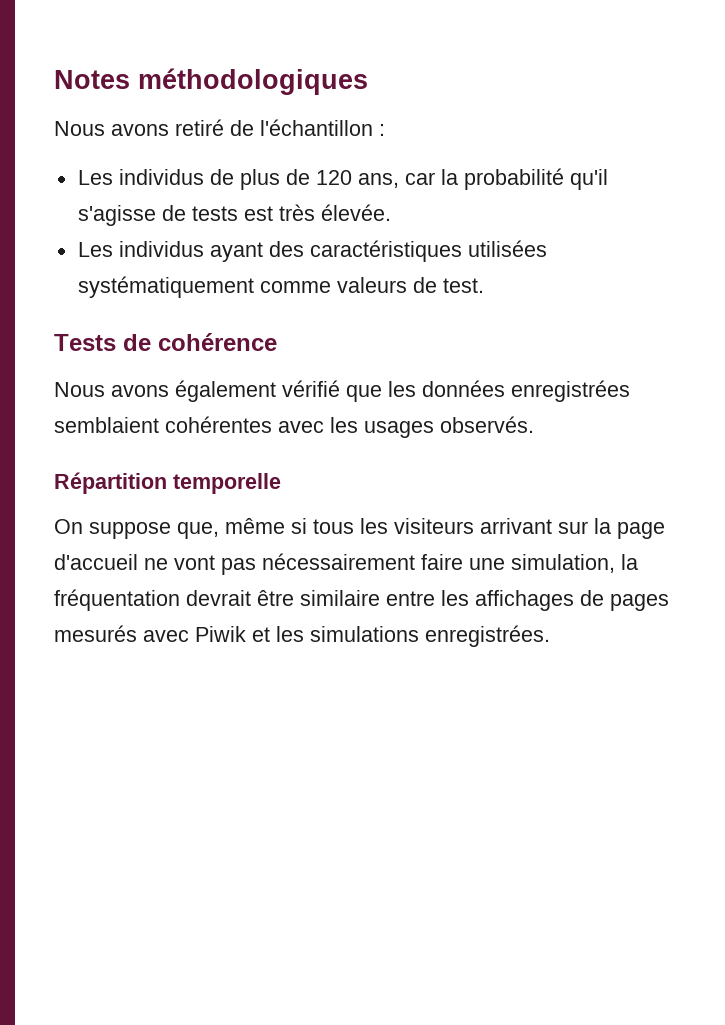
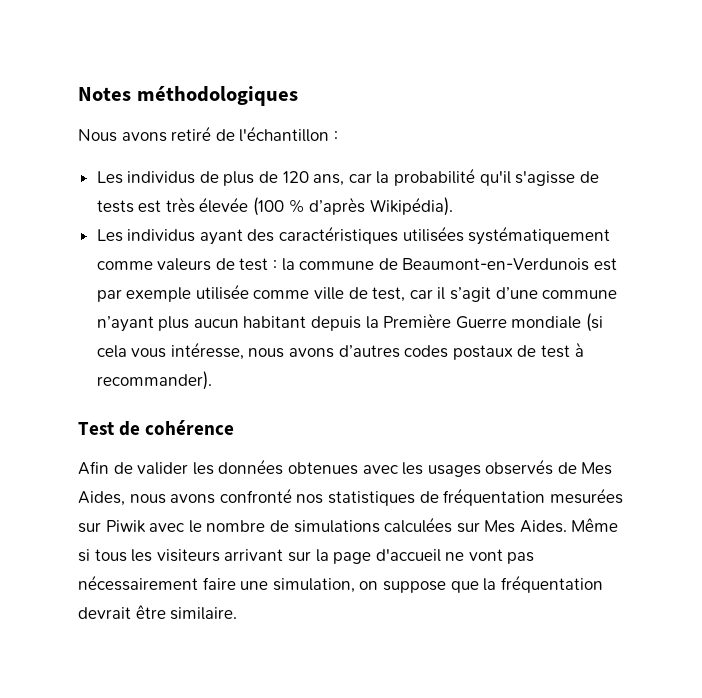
- Les individus de plus de 120 ans, car la probabilité qu'il s'agisse de tests est très élevée.
+ Les individus de plus de 120 ans, car la probabilité qu'il s'agisse de tests est très élevée (100 % d’après Wikipédia).
- Les individus ayant des caractéristiques utilisées systématiquement comme valeurs de test.
- Tests de cohérence
- Nous avons également vérifié que les données enregistrées semblaient cohérentes avec les usages observés.
- Répartition temporelle
- On suppose que, même si tous les visiteurs arrivant sur la page d'accueil ne vont pas nécessairement faire une simulation, la fréquentation devrait être similaire entre les affichages de pages mesurés avec Piwik et les simulations enregistrées.
+ Les individus ayant des caractéristiques utilisées systématiquement comme valeurs de test : la commune de Beaumont-en-Verdunois est par exemple utilisée comme ville de test, car il s’agit d’une commune n’ayant plus aucun habitant depuis la Première Guerre mondiale (si cela vous intéresse, nous avons d’autres codes postaux de test à recommander).
+ Test de cohérence
+ Afin de valider les données obtenues avec les usages observés de Mes Aides, nous avons confronté nos statistiques de fréquentation mesurées sur Piwik avec le nombre de simulations calculées sur Mes Aides. Même si tous les visiteurs arrivant sur la page d'accueil ne vont pas nécessairement faire une simulation, on suppose que la fréquentation devrait être similaire.

